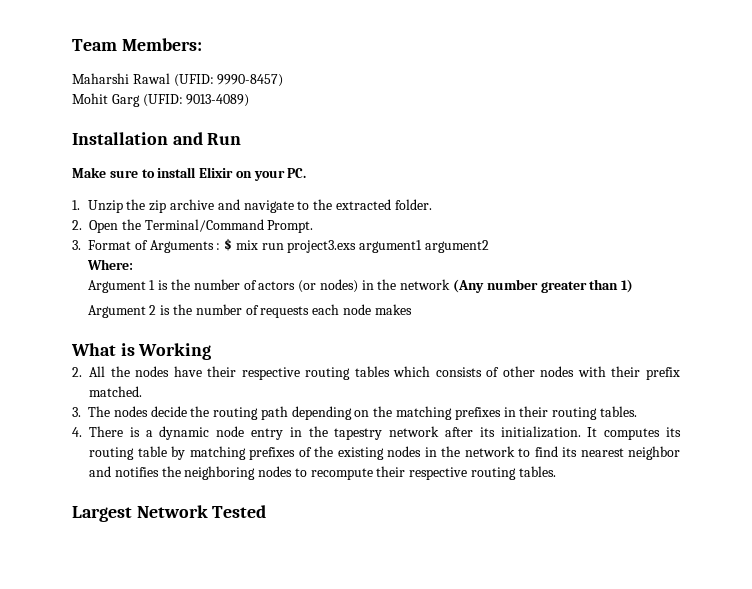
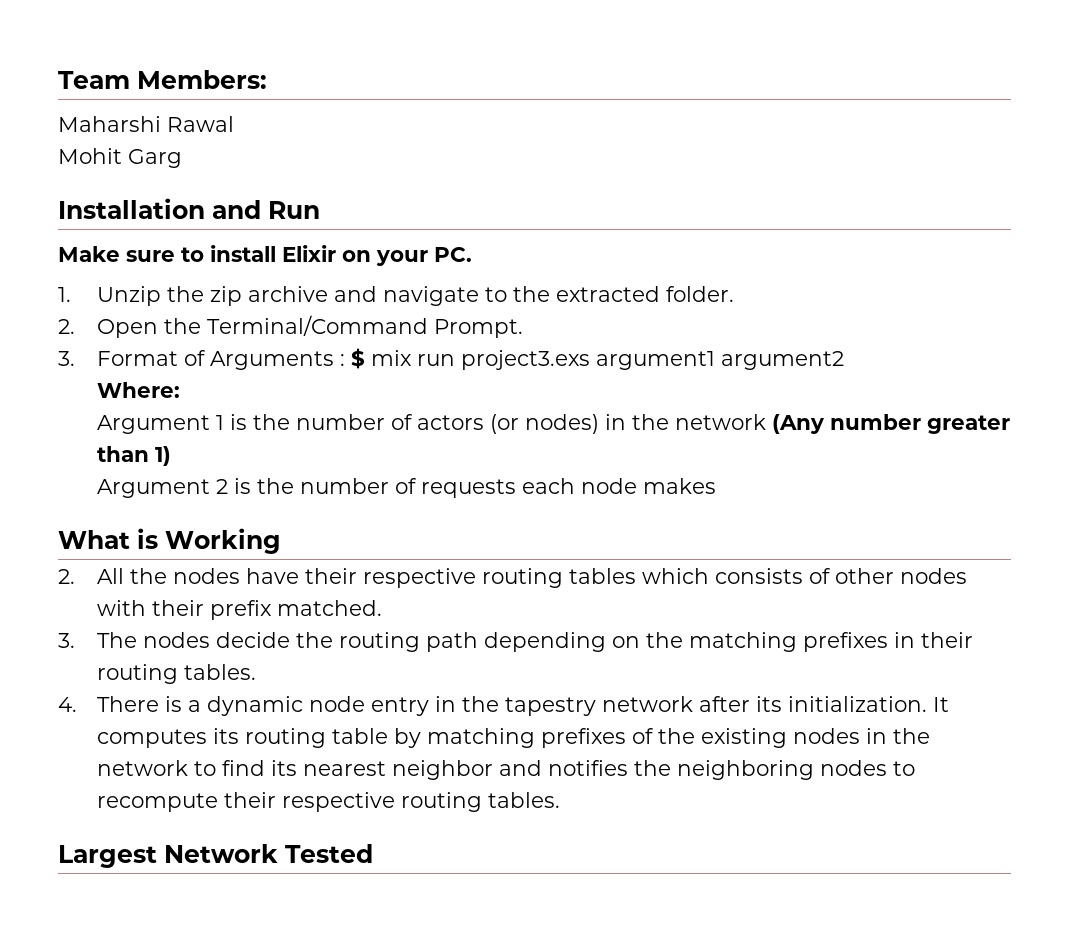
- Maharshi Rawal (UFID: 9990-8457)
+ Maharshi Rawal
- Mohit Garg (UFID: 9013-4089)
+ Mohit Garg

